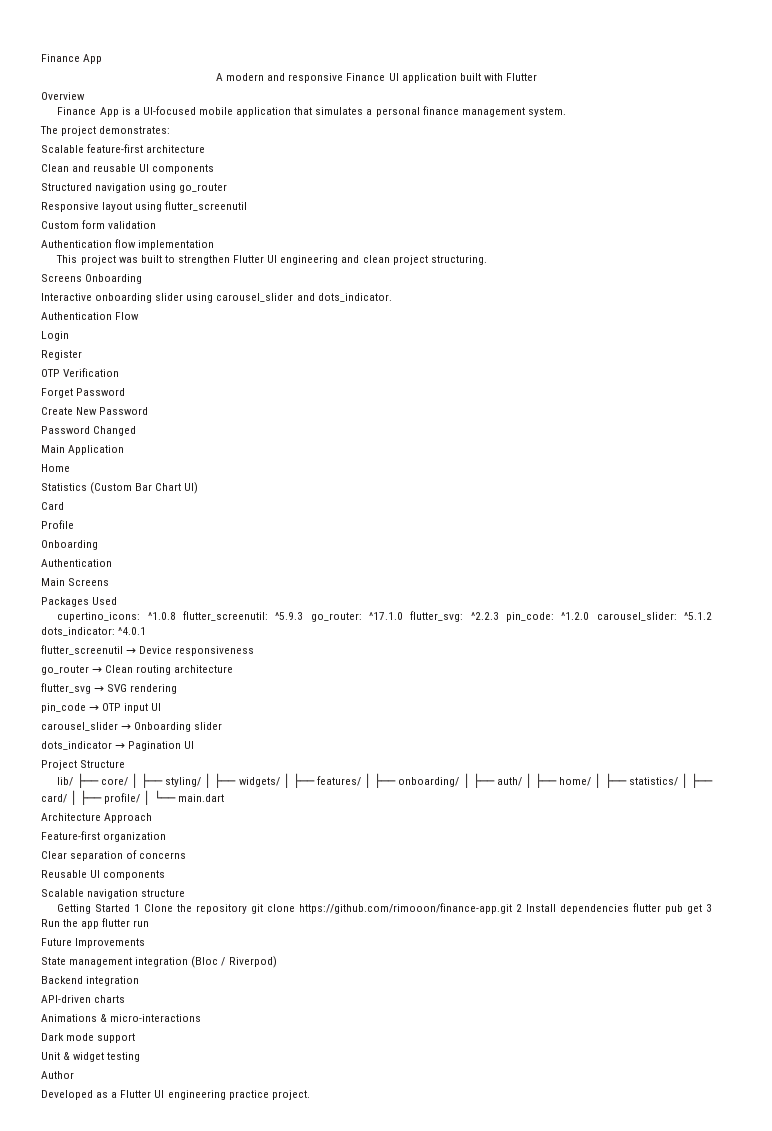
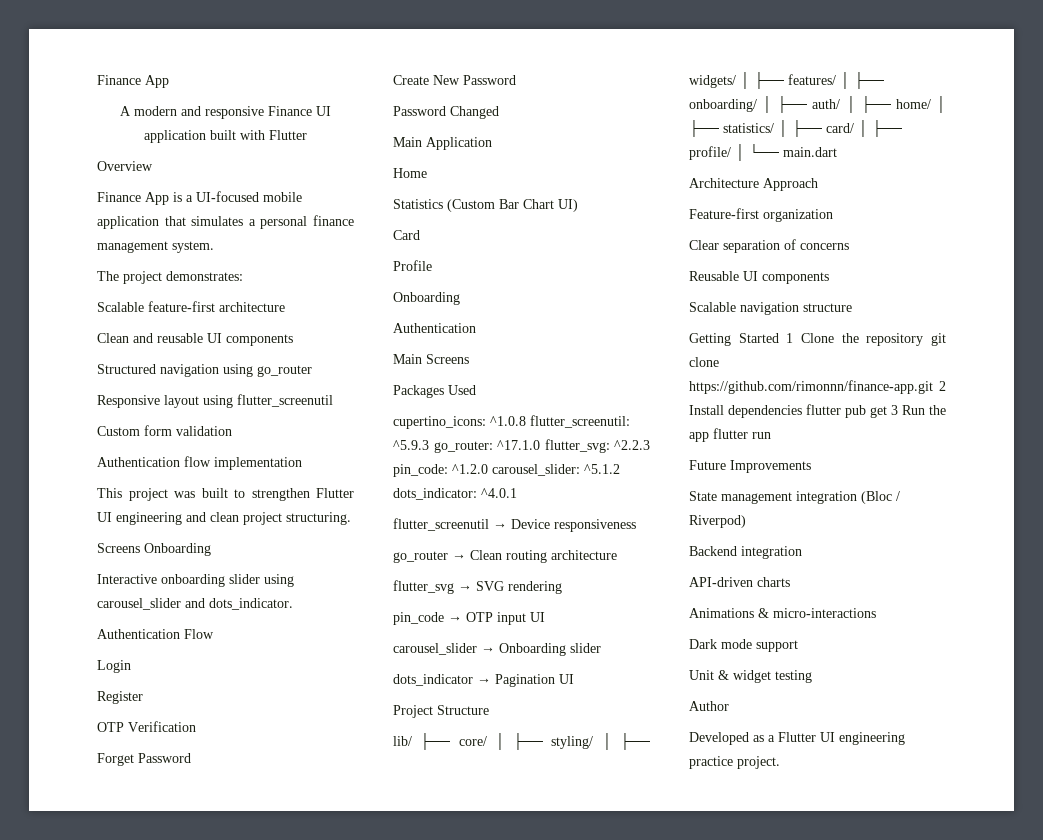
- Getting Started 1 Clone the repository git clone https://github.com/rimooon/finance-app.git 2 Install dependencies flutter pub get 3 Run the app flutter run
+ Getting Started 1 Clone the repository git clone https://github.com/rimonnn/finance-app.git 2 Install dependencies flutter pub get 3 Run the app flutter run

